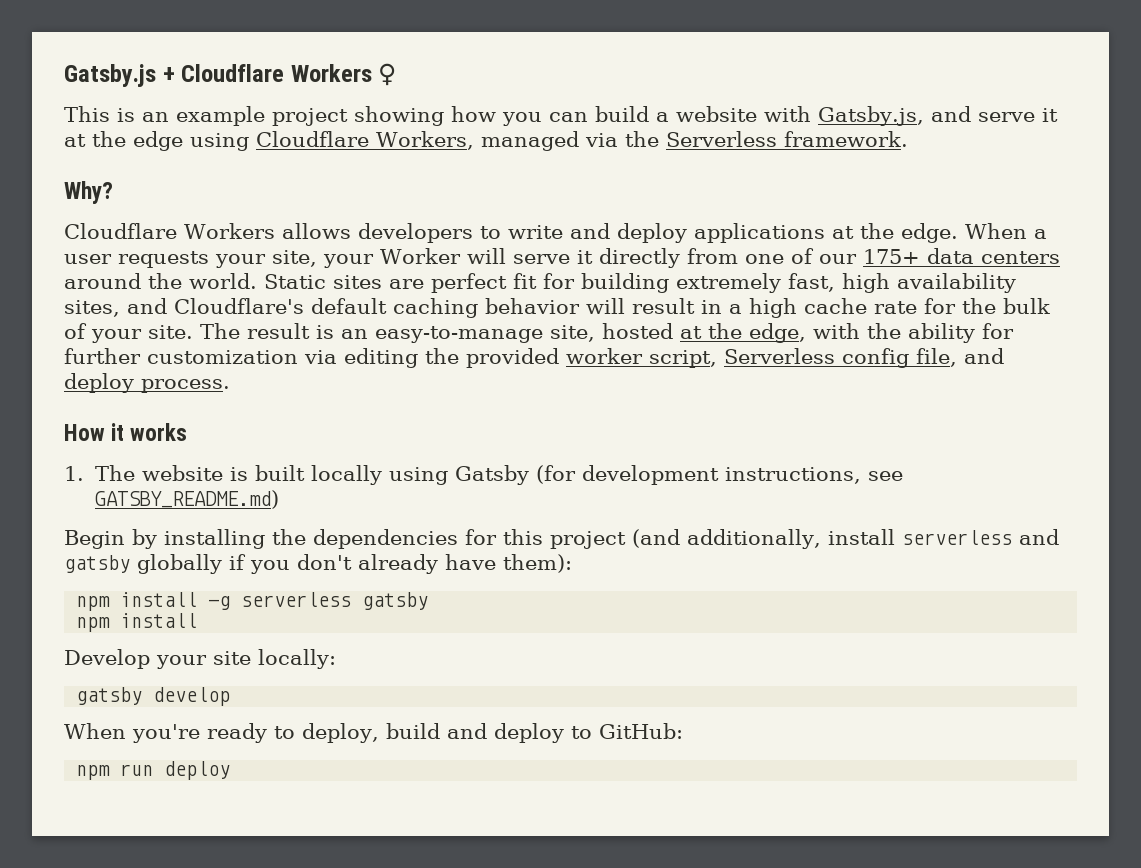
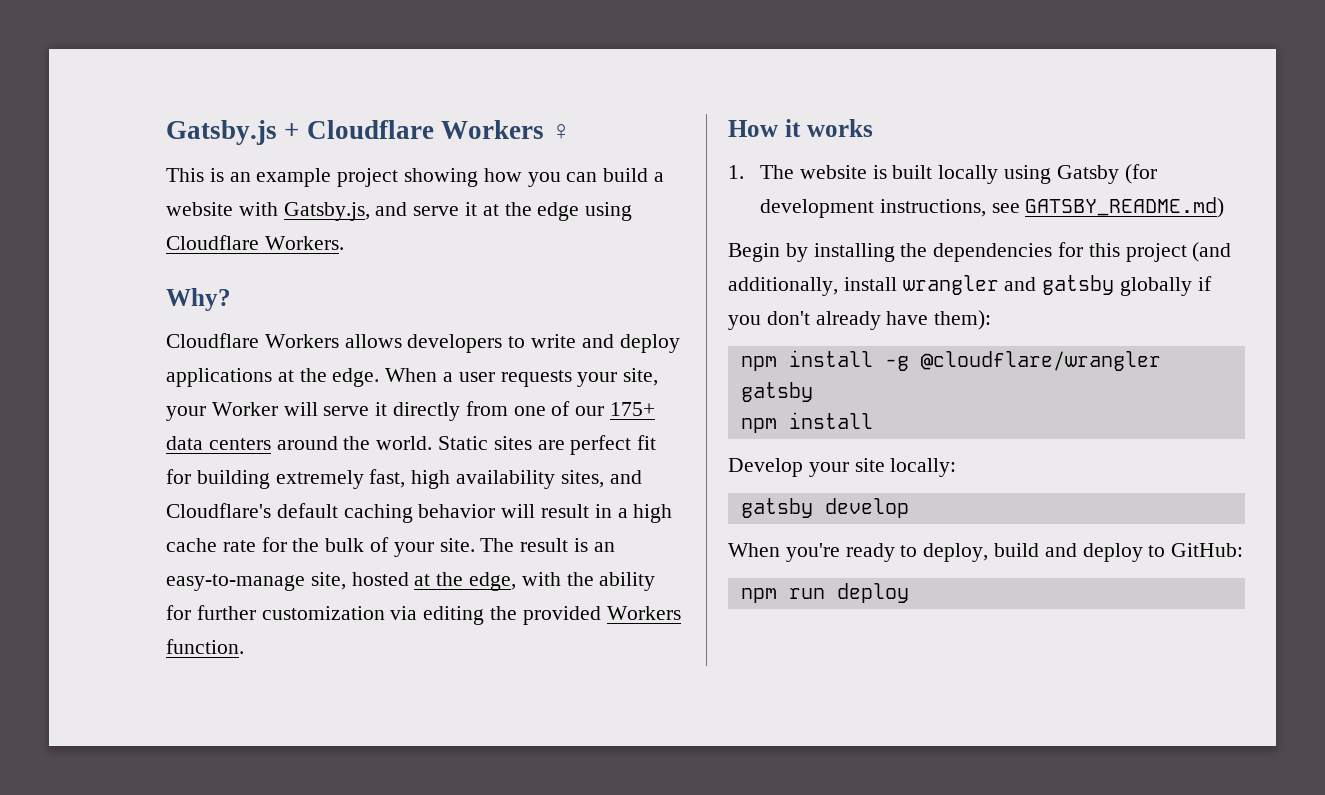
- This is an example project showing how you can build a website with Gatsby.js, and serve it at the edge using Cloudflare Workers, managed via the Serverless framework.
+ This is an example project showing how you can build a website with Gatsby.js, and serve it at the edge using Cloudflare Workers.
- The result is an easy-to-manage site, hosted at the edge, with the ability for further customization via editing the provided worker script, Serverless config file, and deploy process.
+ The result is an easy-to-manage site, hosted at the edge, with the ability for further customization via editing the provided Workers function.
- Begin by installing the dependencies for this project (and additionally, install serverless and gatsby globally if you don't already have them):
+ Begin by installing the dependencies for this project (and additionally, install wrangler and gatsby globally if you don't already have them):
- npm install -g serverless gatsby
+ npm install -g @cloudflare/wrangler gatsby

